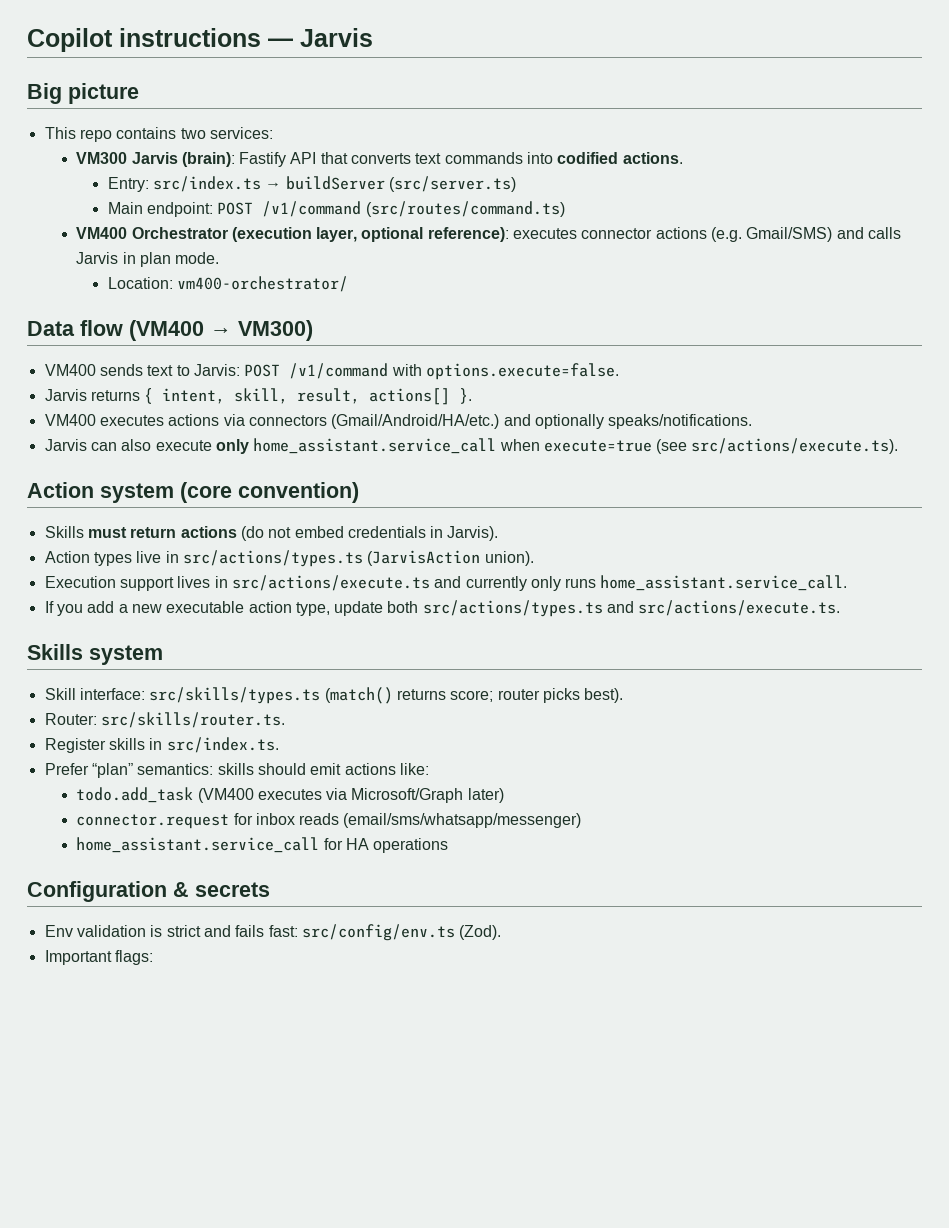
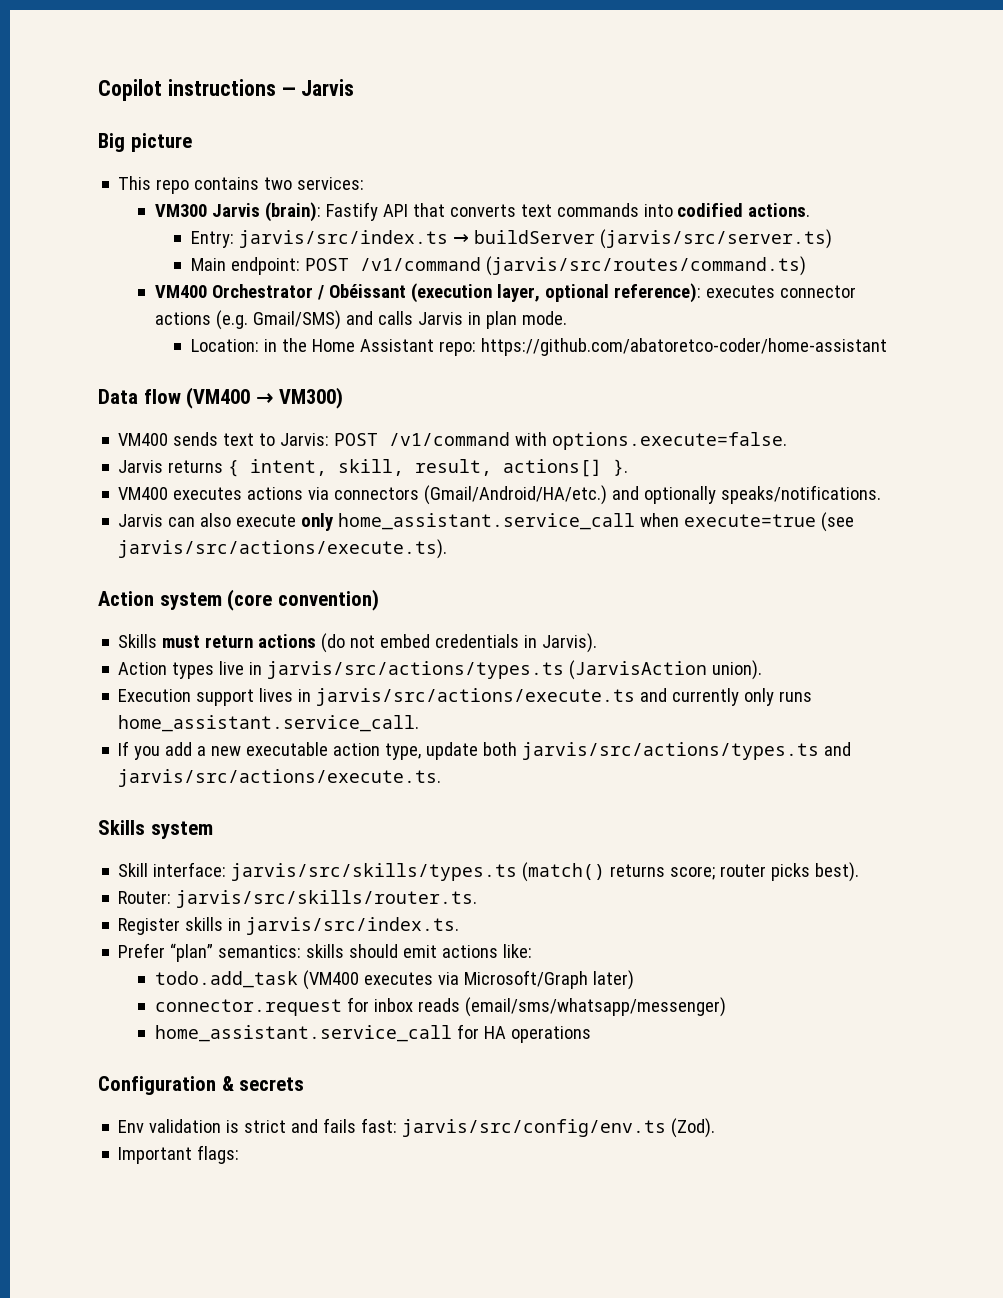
- Entry: src/index.ts → buildServer (src/server.ts)
+ Entry: jarvis/src/index.ts → buildServer (jarvis/src/server.ts)
- Main endpoint: POST /v1/command (src/routes/command.ts)
+ Main endpoint: POST /v1/command (jarvis/src/routes/command.ts)
- VM400 Orchestrator (execution layer, optional reference): executes connector actions (e.g. Gmail/SMS) and calls Jarvis in plan mode.
+ VM400 Orchestrator / Obéissant (execution layer, optional reference): executes connector actions (e.g. Gmail/SMS) and calls Jarvis in plan mode.
- Location: vm400-orchestrator/
+ Location: in the Home Assistant repo: https://github.com/abatoretco-coder/home-assistant
- Jarvis can also execute only home_assistant.service_call when execute=true (see src/actions/execute.ts).
+ Jarvis can also execute only home_assistant.service_call when execute=true (see jarvis/src/actions/execute.ts).
- Action types live in src/actions/types.ts (JarvisAction union).
+ Action types live in jarvis/src/actions/types.ts (JarvisAction union).
- Execution support lives in src/actions/execute.ts and currently only runs home_assistant.service_call.
+ Execution support lives in jarvis/src/actions/execute.ts and currently only runs home_assistant.service_call.
- If you add a new executable action type, update both src/actions/types.ts and src/actions/execute.ts.
+ If you add a new executable action type, update both jarvis/src/actions/types.ts and jarvis/src/actions/execute.ts.
- Skill interface: src/skills/types.ts (match() returns score; router picks best).
+ Skill interface: jarvis/src/skills/types.ts (match() returns score; router picks best).
- Router: src/skills/router.ts.
+ Router: jarvis/src/skills/router.ts.
- Register skills in src/index.ts.
+ Register skills in jarvis/src/index.ts.
- Env validation is strict and fails fast: src/config/env.ts (Zod).
+ Env validation is strict and fails fast: jarvis/src/config/env.ts (Zod).

